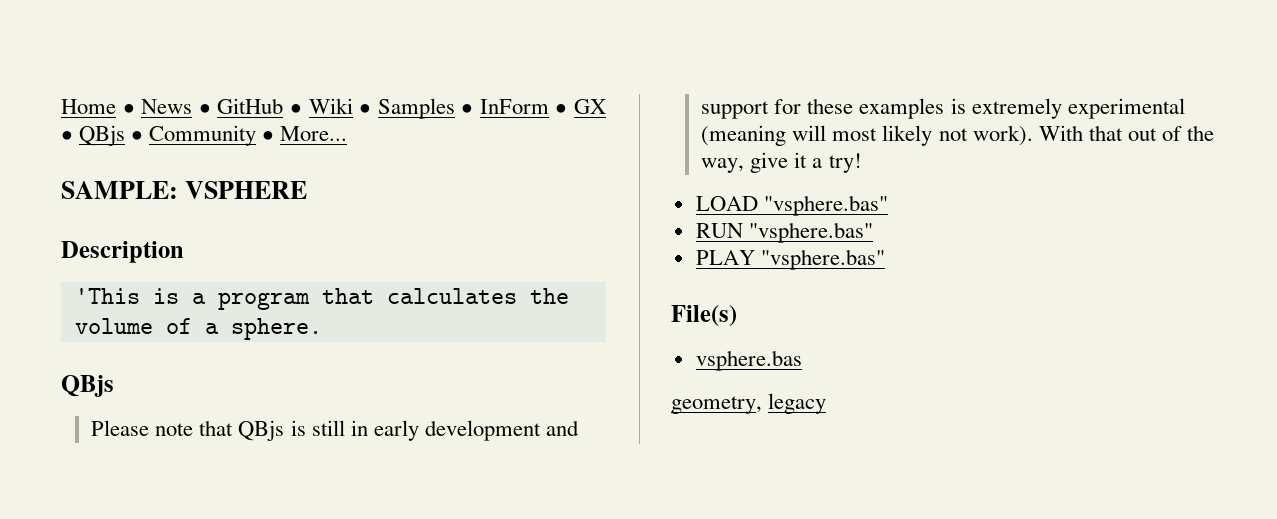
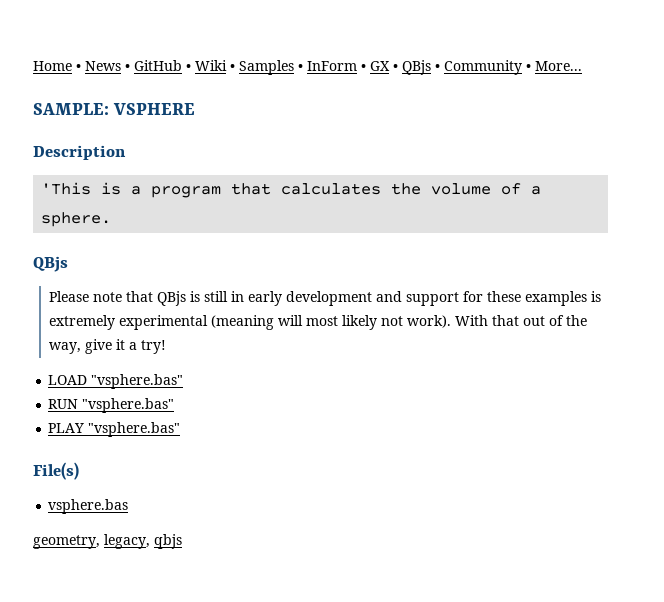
- geometry, legacy
+ geometry, legacy, qbjs

